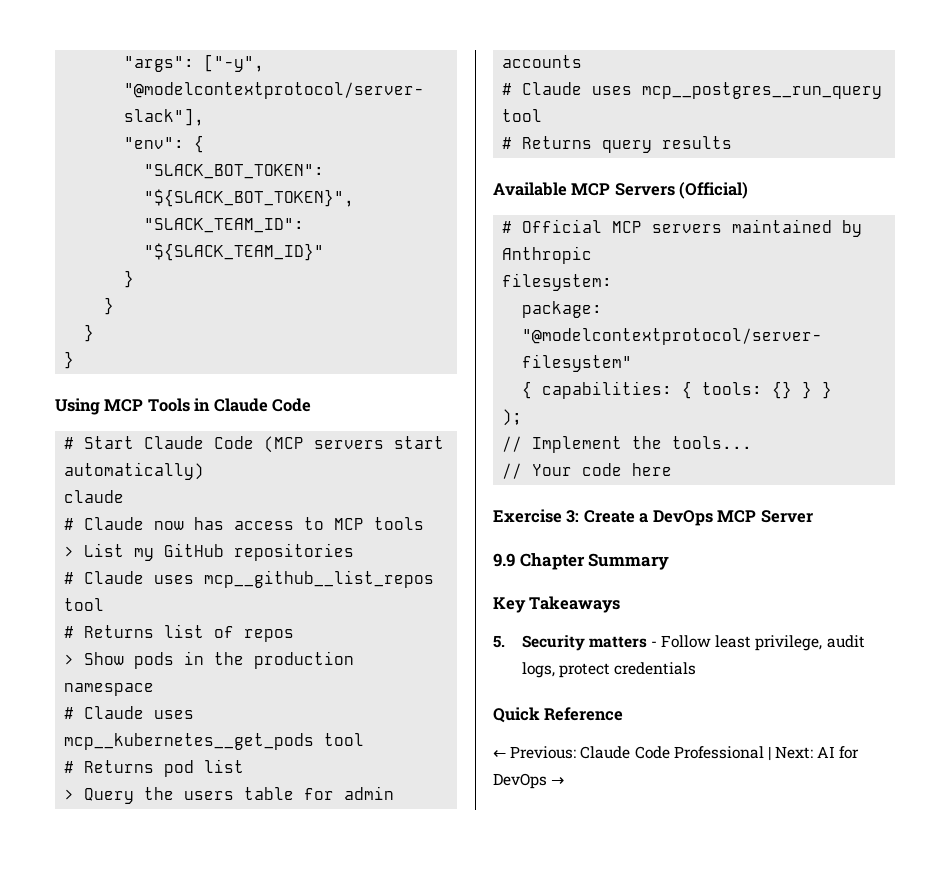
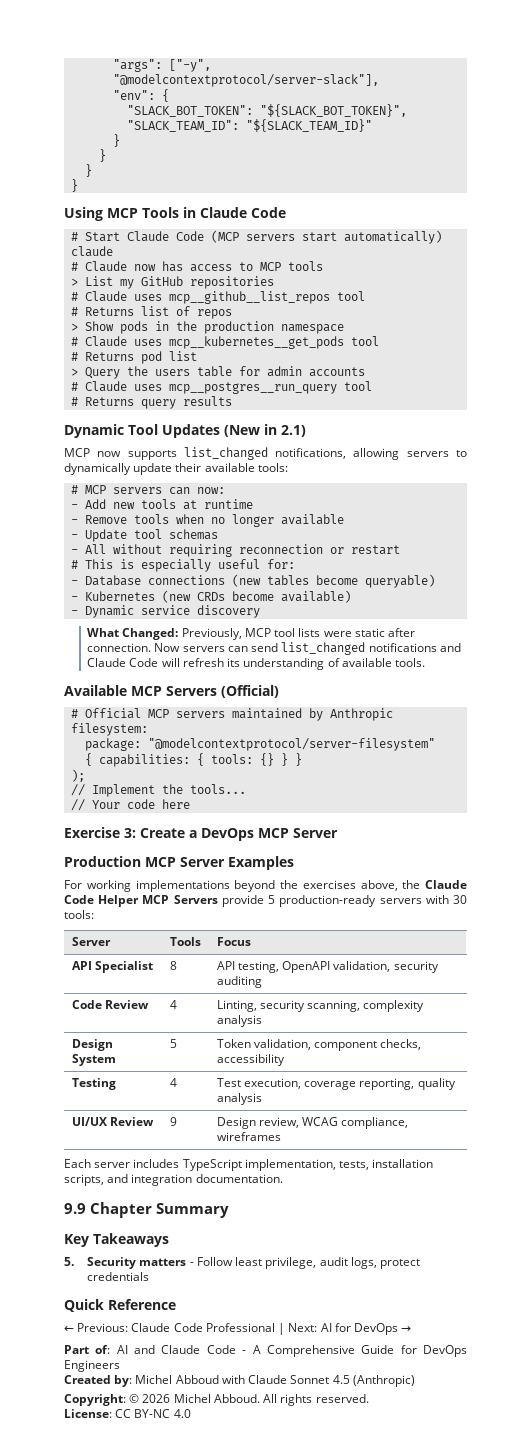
+ Dynamic Tool Updates (New in 2.1)
+ MCP now supports list_changed notifications, allowing servers to dynamically update their available tools:
+ # MCP servers can now:
+ - Add new tools at runtime
+ - Remove tools when no longer available
+ - Update tool schemas
+ - All without requiring reconnection or restart
+ # This is especially useful for:
+ - Database connections (new tables become queryable)
+ - Kubernetes (new CRDs become available)
+ - Dynamic service discovery
+ What Changed: Previously, MCP tool lists were static after connection. Now servers can send list_changed notifications and Claude Code will refresh its understanding of available tools.
+ Production MCP Server Examples
+ For working implementations beyond the exercises above, the Claude Code Helper MCP Servers provide 5 production-ready servers with 30 tools:
+ Server | Tools | Focus
+ API Specialist | 8 | API testing, OpenAPI validation, security auditing
+ Code Review | 4 | Linting, security scanning, complexity analysis
+ Design System | 5 | Token validation, component checks, accessibility
+ Testing | 4 | Test execution, coverage reporting, quality analysis
+ UI/UX Review | 9 | Design review, WCAG compliance, wireframes
+ Each server includes TypeScript implementation, tests, installation scripts, and integration documentation.
+ Part of: AI and Claude Code - A Comprehensive Guide for DevOps Engineers
+ Created by: Michel Abboud with Claude Sonnet 4.5 (Anthropic)
+ Copyright: © 2026 Michel Abboud. All rights reserved.
+ License: CC BY-NC 4.0

